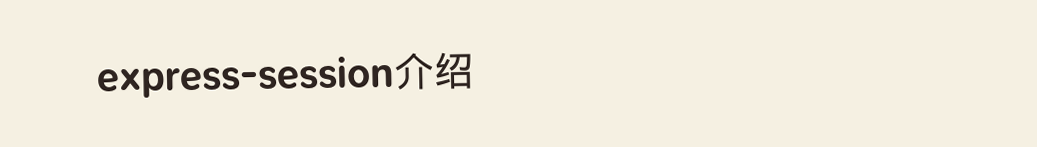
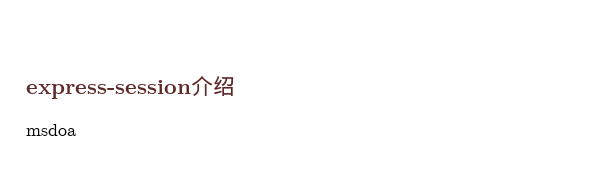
+ msdoa

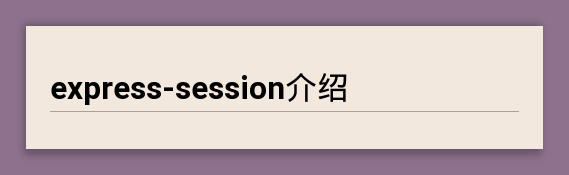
- msdoa

